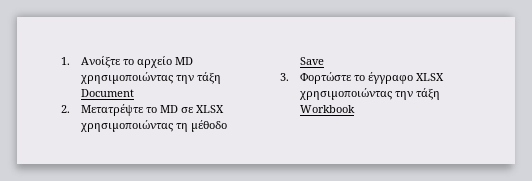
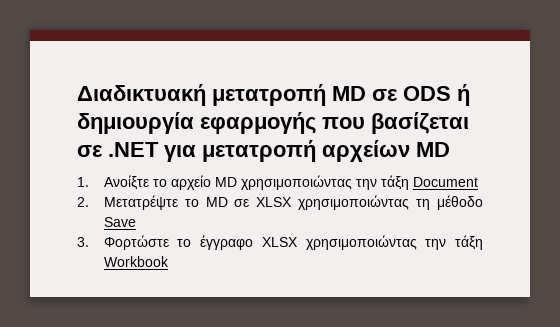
+ Διαδικτυακή μετατροπή MD σε ODS ή δημιουργία εφαρμογής που βασίζεται σε .NET για μετατροπή αρχείων MD

